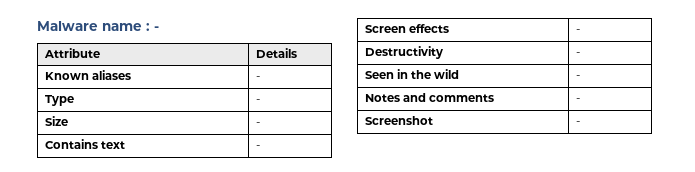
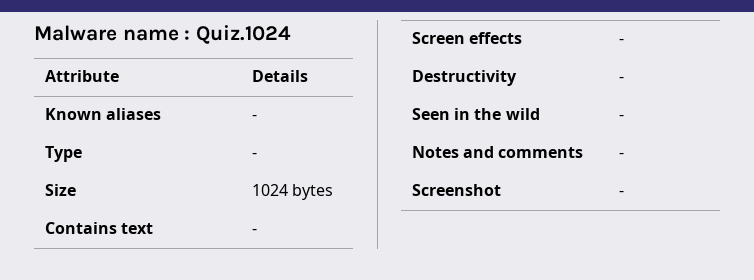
- Malware name : -
+ Malware name : Quiz.1024
- Size | -
+ Size | 1024 bytes

